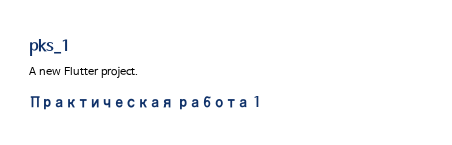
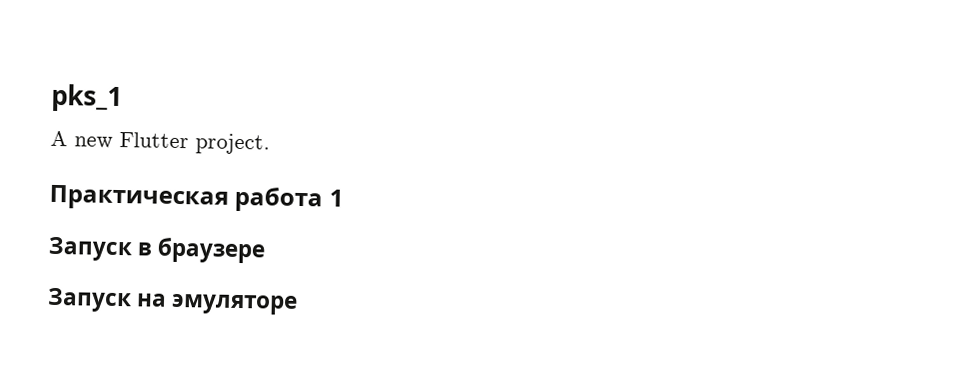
+ Запуск в браузере
+ Запуск на эмуляторе

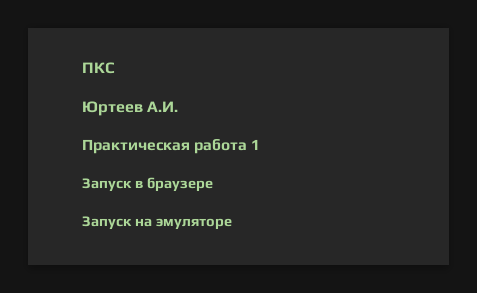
- pks_1
- A new Flutter project.
+ ПКС
+ Юртеев А.И.

